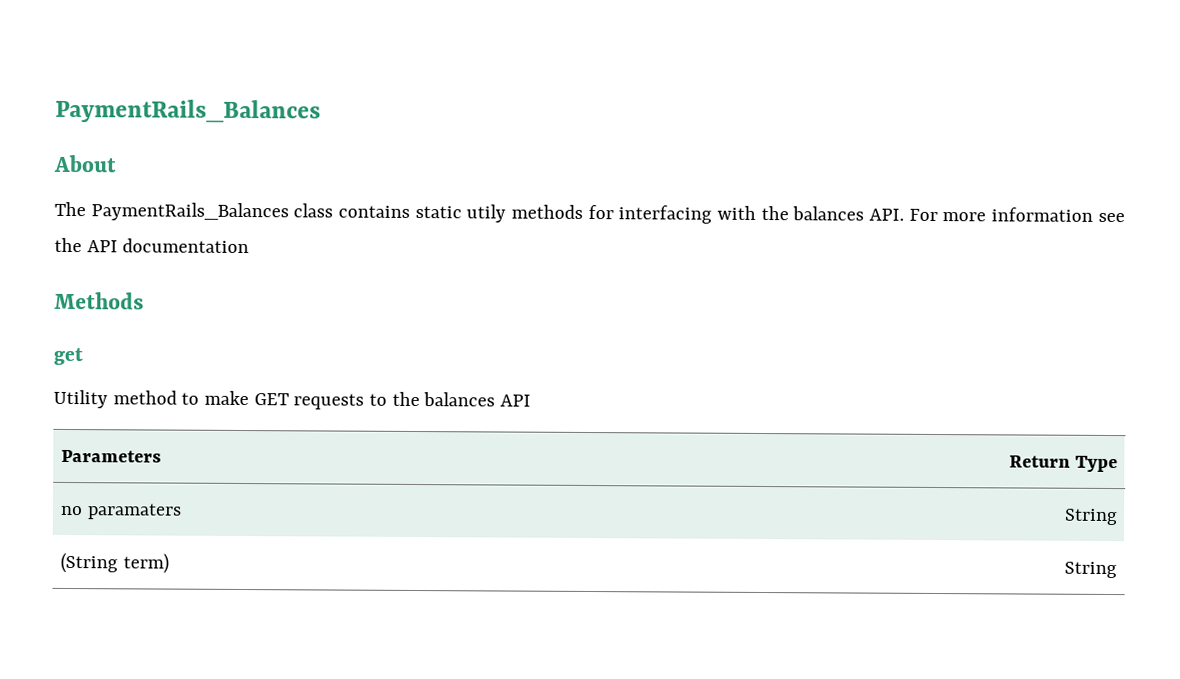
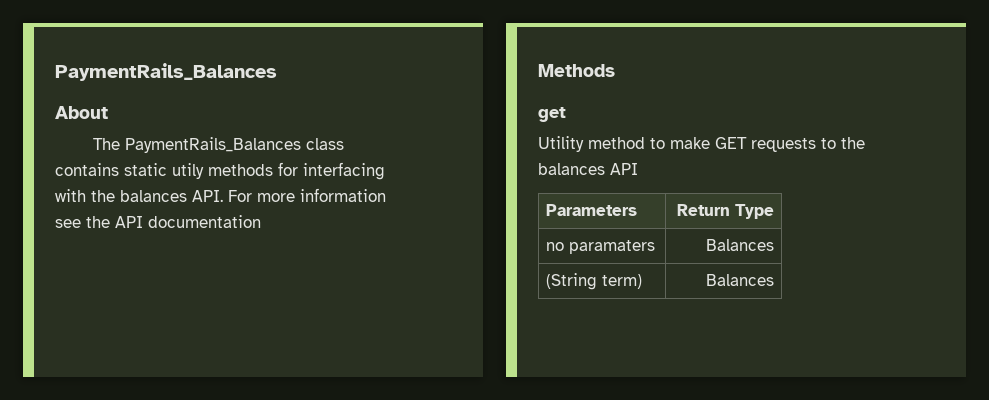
- no paramaters | String
+ no paramaters | Balances
- (String term) | String
+ (String term) | Balances

